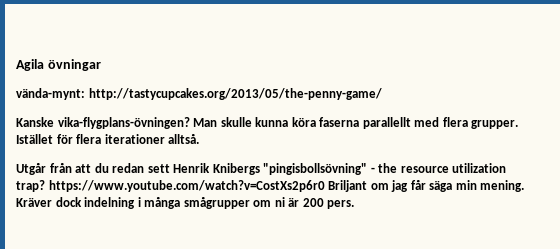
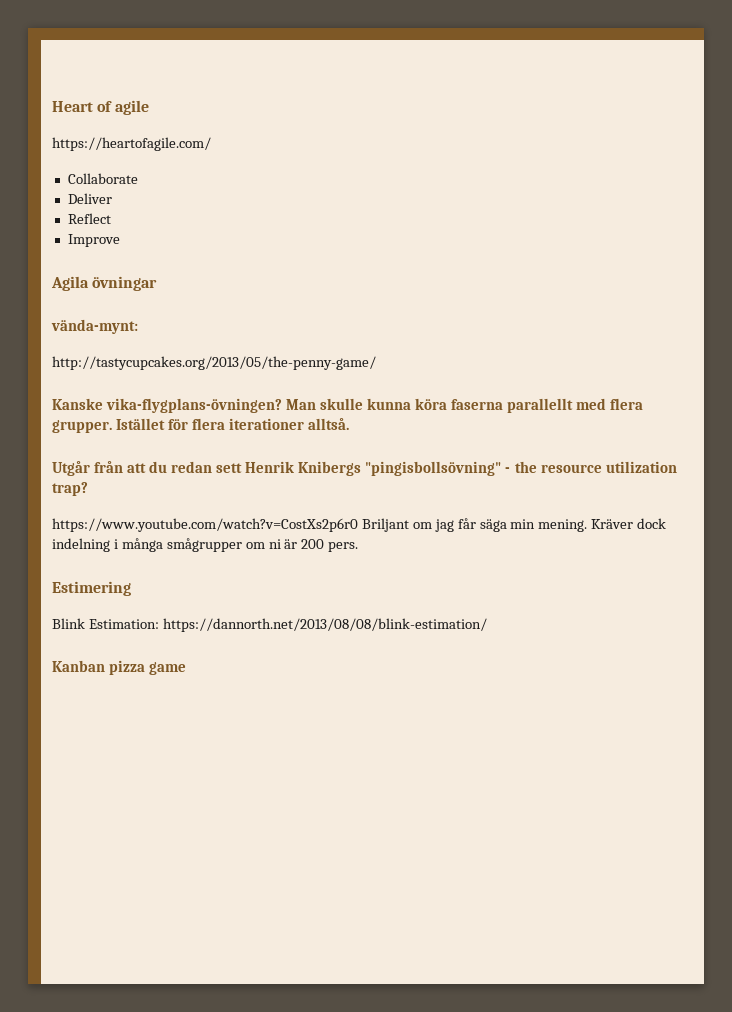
+ Heart of agile
+ https://heartofagile.com/
+ Collaborate
+ Deliver
+ Reflect
+ Improve
- vända-mynt: http://tastycupcakes.org/2013/05/the-penny-game/
+ vända-mynt:
+ http://tastycupcakes.org/2013/05/the-penny-game/
- Utgår från att du redan sett Henrik Knibergs "pingisbollsövning" - the resource utilization trap? https://www.youtube.com/watch?v=CostXs2p6r0 Briljant om jag får säga min mening.
+ Utgår från att du redan sett Henrik Knibergs "pingisbollsövning" - the resource utilization trap?
+ https://www.youtube.com/watch?v=CostXs2p6r0 Briljant om jag får säga min mening.
+ Estimering
+ Blink Estimation: https://dannorth.net/2013/08/08/blink-estimation/
+ Kanban pizza game

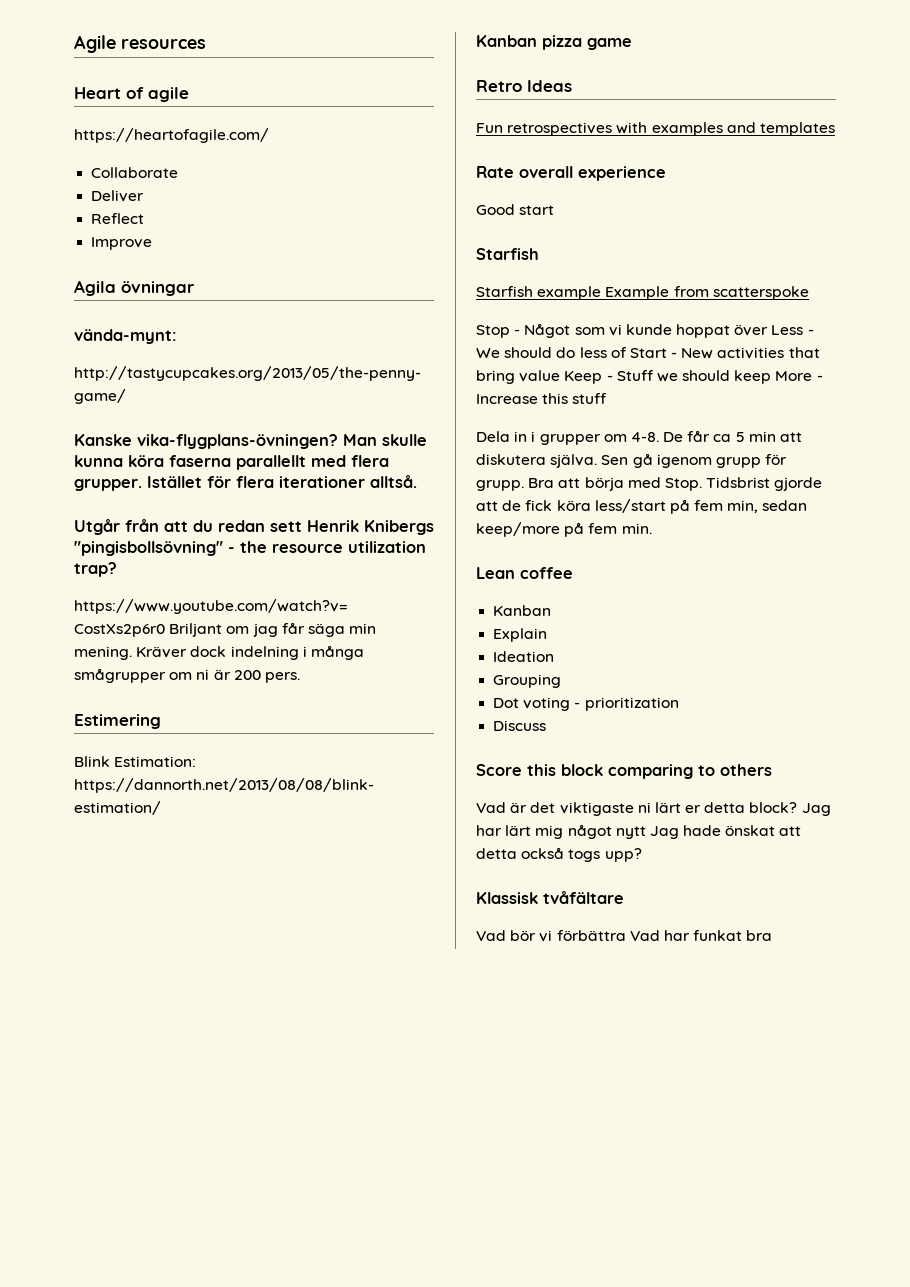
+ Agile resources
+ Retro Ideas
+ Fun retrospectives with examples and templates
+ Rate overall experience
+ Good start
+ Starfish
+ Starfish example Example from scatterspoke
+ Stop - Något som vi kunde hoppat över Less - We should do less of Start - New activities that bring value Keep - Stuff we should keep More - Increase this stuff
+ Dela in i grupper om 4-8. De får ca 5 min att diskutera själva. Sen gå igenom grupp för grupp. Bra att börja med Stop. Tidsbrist gjorde att de fick köra less/start på fem min, sedan keep/more på fem min.
+ Lean coffee
+ Kanban
+ Explain
+ Ideation
+ Grouping
+ Dot voting - prioritization
+ Discuss
+ Score this block comparing to others
+ Vad är det viktigaste ni lärt er detta block? Jag har lärt mig något nytt Jag hade önskat att detta också togs upp?
+ Klassisk tvåfältare
+ Vad bör vi förbättra Vad har funkat bra

